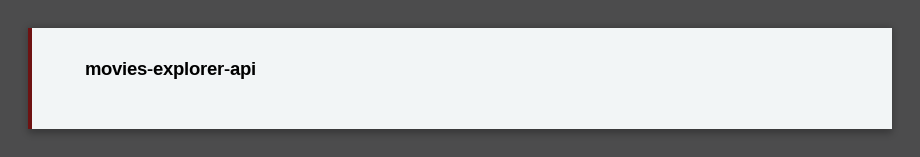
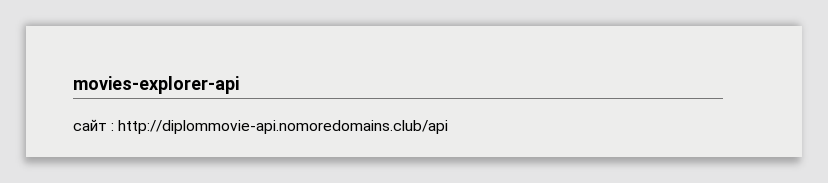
+ сайт : http://diplommovie-api.nomoredomains.club/api

